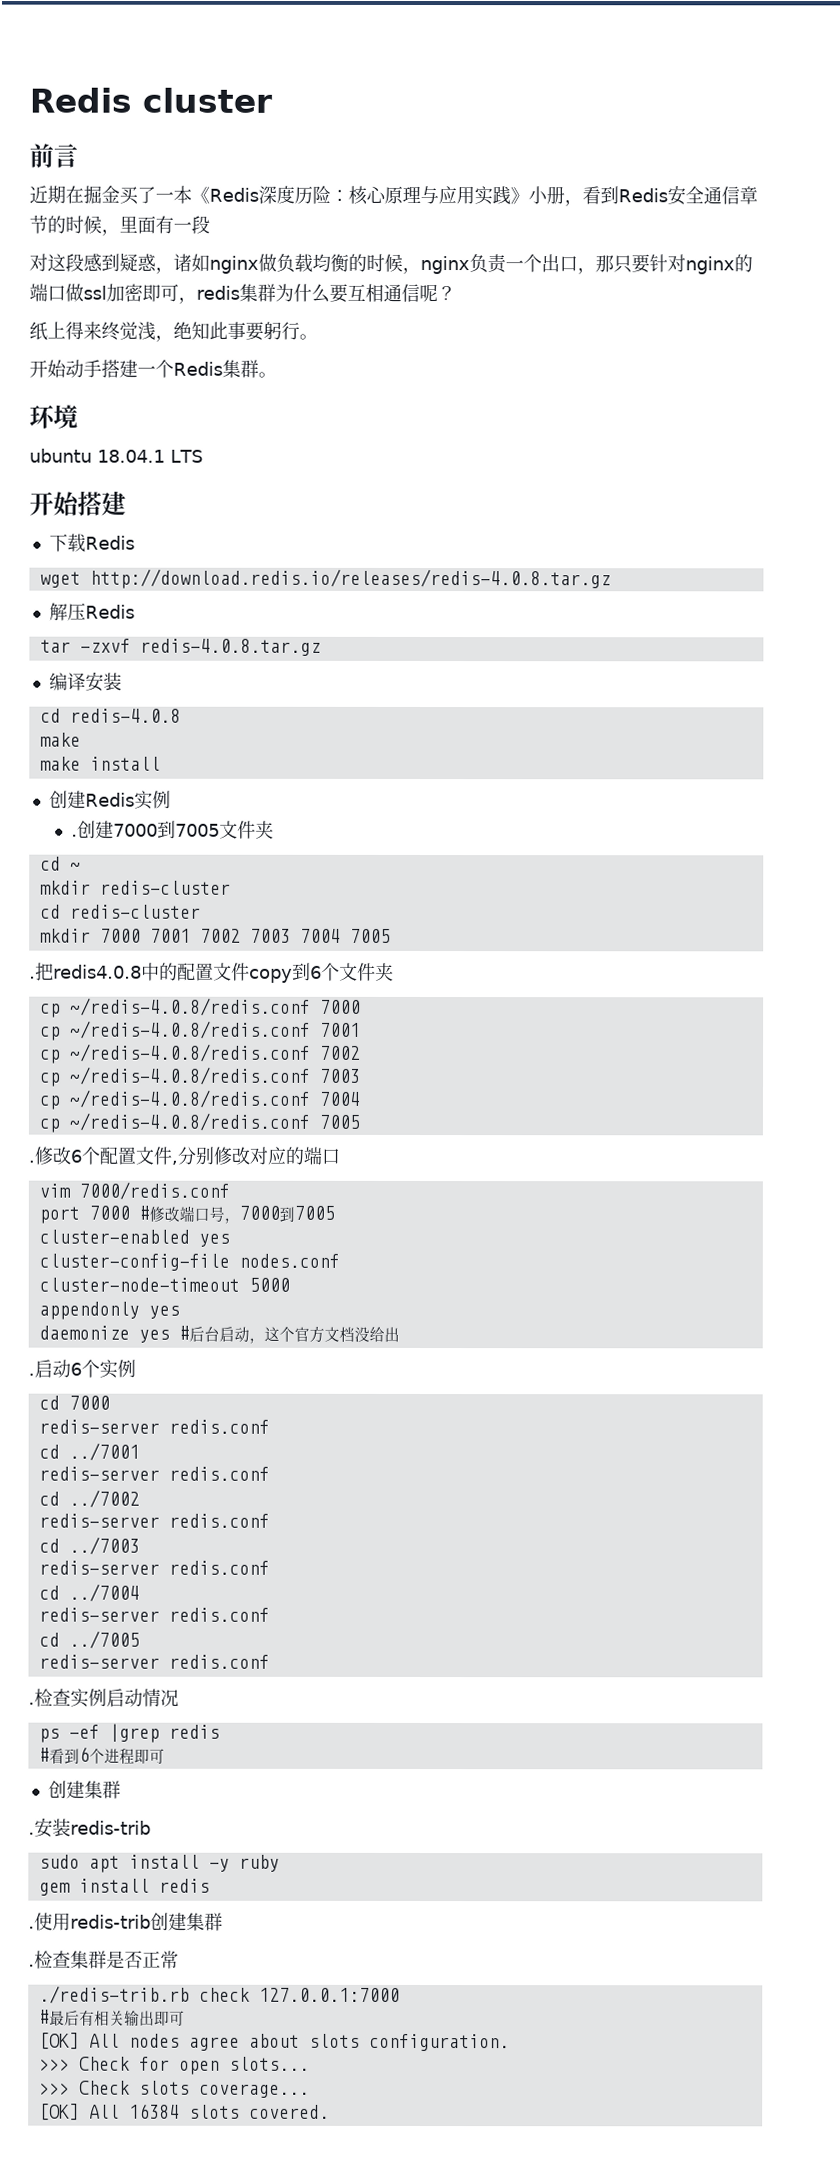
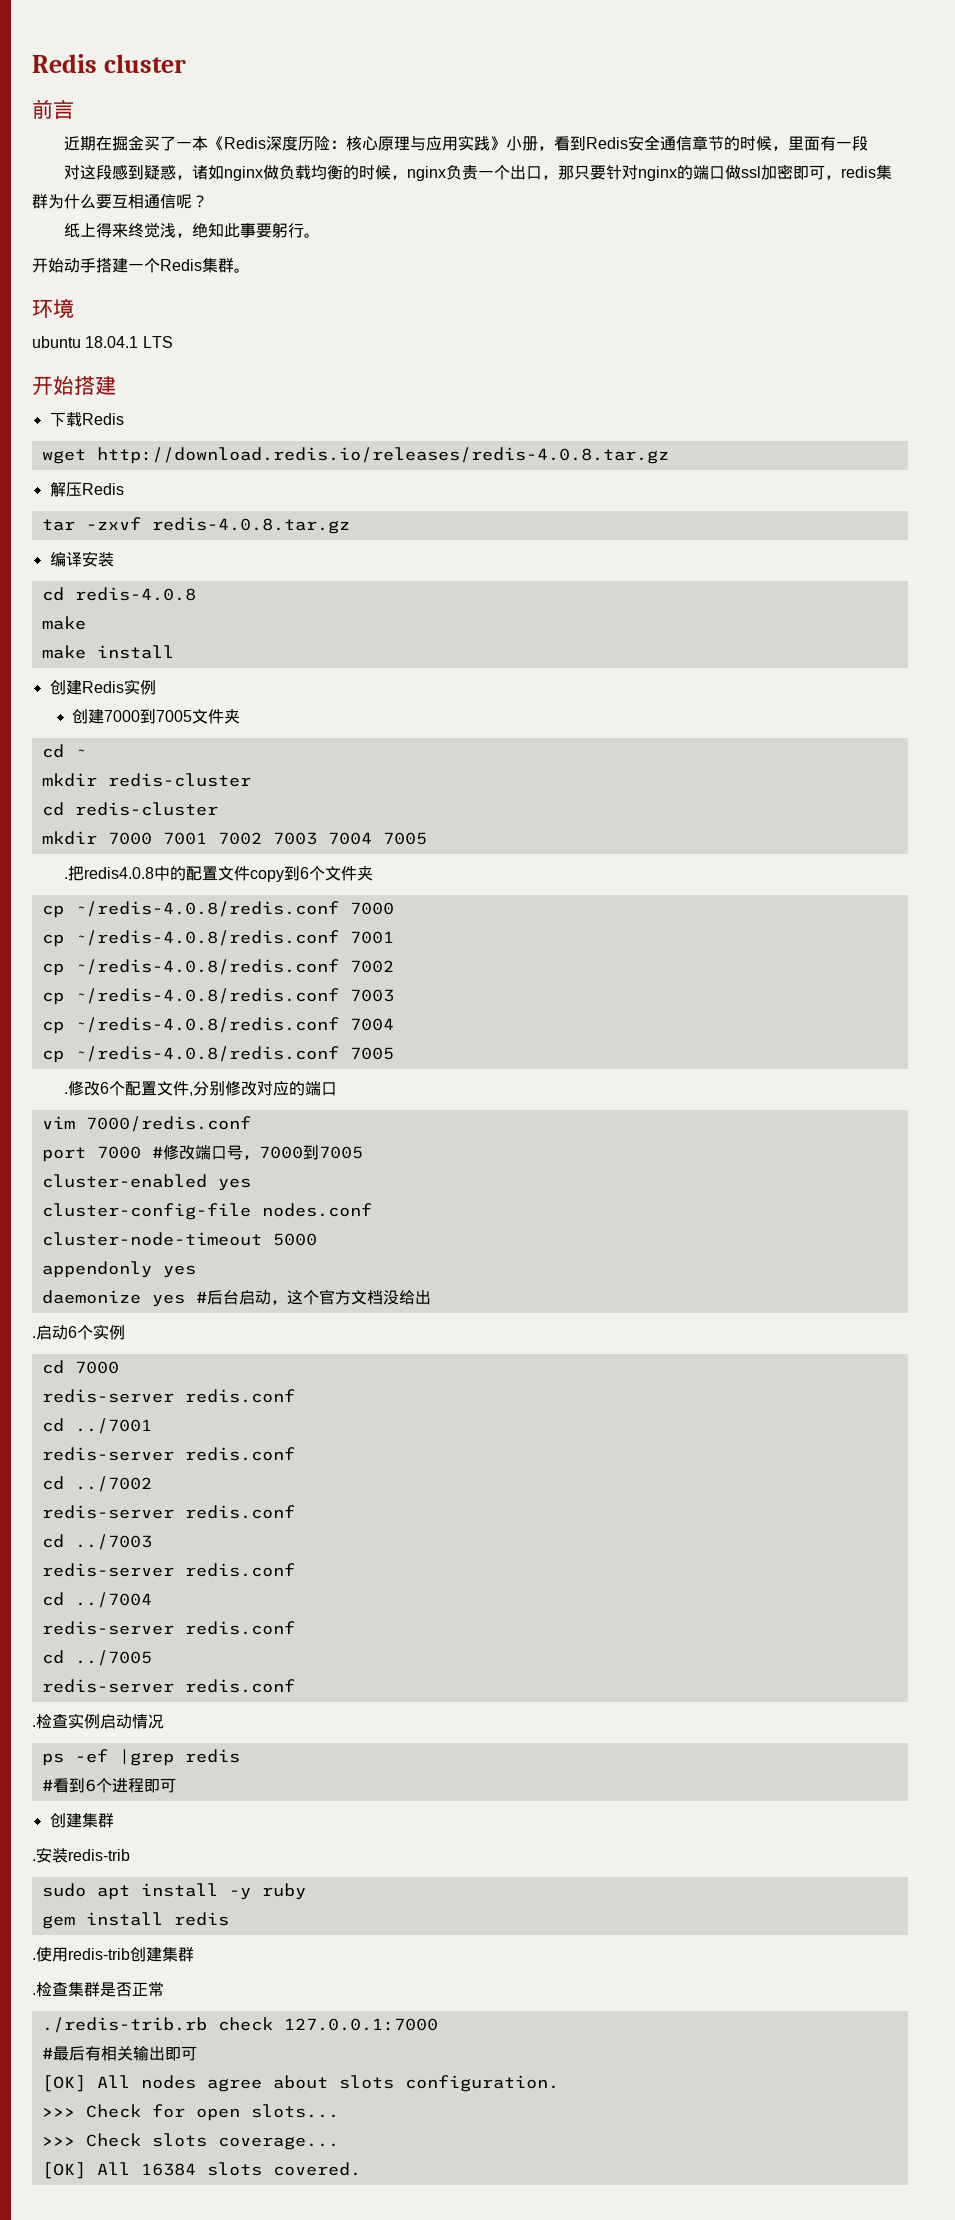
  创建Redis实例
- .创建7000到7005文件夹
+ 创建7000到7005文件夹

